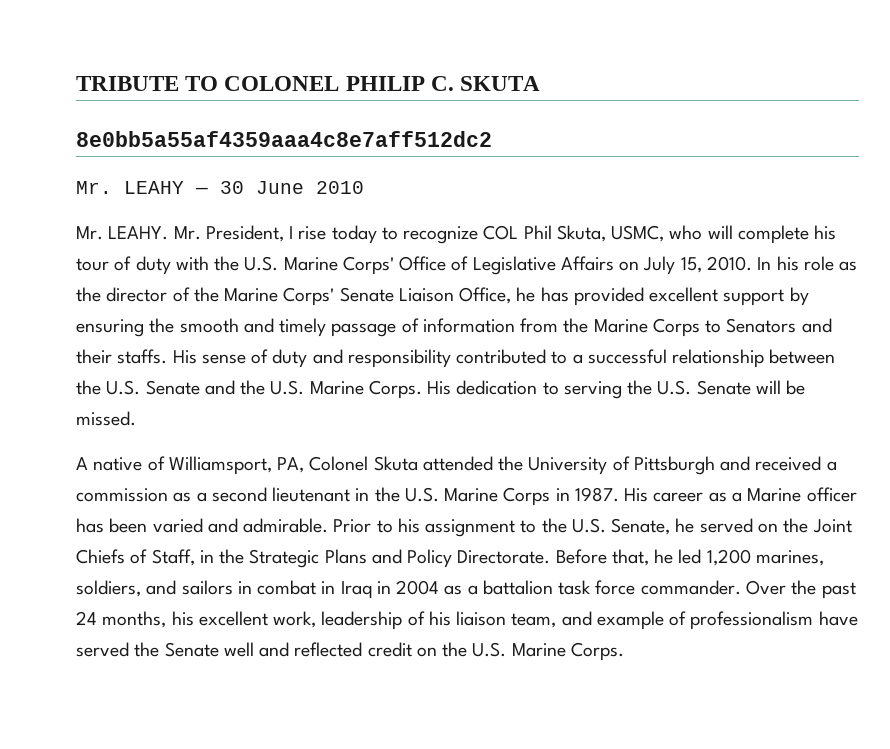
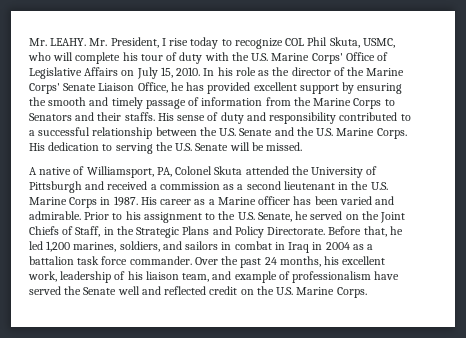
- TRIBUTE TO COLONEL PHILIP C. SKUTA
- 8e0bb5a55af4359aaa4c8e7aff512dc2
- Mr. LEAHY — 30 June 2010

